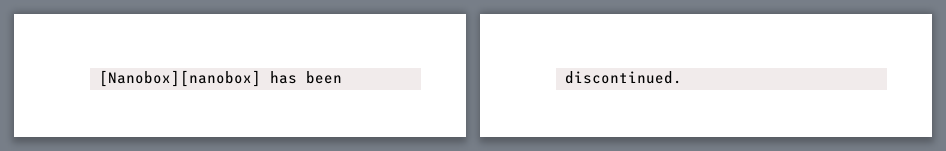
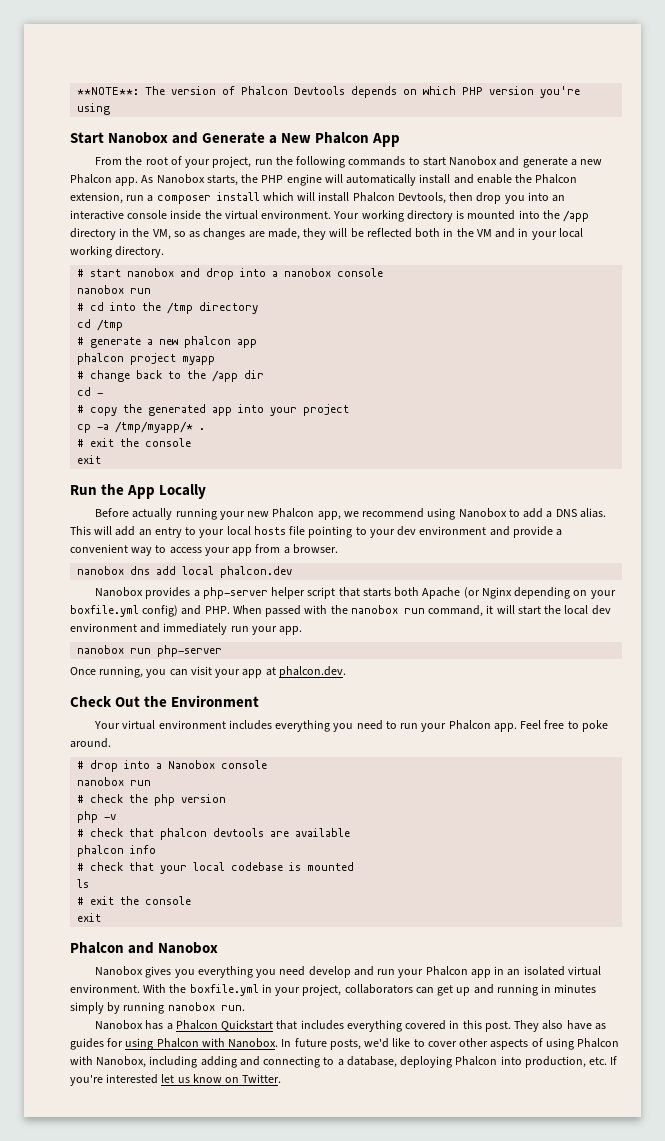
- [Nanobox][nanobox] has been discontinued.
+ **NOTE**: The version of Phalcon Devtools depends on which PHP version you're using
+ Start Nanobox and Generate a New Phalcon App
+ From the root of your project, run the following commands to start Nanobox and generate a new Phalcon app. As Nanobox starts, the PHP engine will automatically install and enable the Phalcon extension, run a composer install which will install Phalcon Devtools, then drop you into an interactive console inside the virtual environment. Your working directory is mounted into the /app directory in the VM, so as changes are made, they will be reflected both in the VM and in your local working directory.
+ # start nanobox and drop into a nanobox console
+ nanobox run
+ # cd into the /tmp directory
+ cd /tmp
+ # generate a new phalcon app
+ phalcon project myapp
+ # change back to the /app dir
+ cd -
+ # copy the generated app into your project
+ cp -a /tmp/myapp/* .
+ # exit the console
+ exit
+ Run the App Locally
+ Before actually running your new Phalcon app, we recommend using Nanobox to add a DNS alias. This will add an entry to your local hosts file pointing to your dev environment and provide a convenient way to access your app from a browser.
+ nanobox dns add local phalcon.dev
+ Nanobox provides a php-server helper script that starts both Apache (or Nginx depending on your boxfile.yml config) and PHP. When passed with the nanobox run command, it will start the local dev environment and immediately run your app.
+ nanobox run php-server
+ Once running, you can visit your app at phalcon.dev.
+ Check Out the Environment
+ Your virtual environment includes everything you need to run your Phalcon app. Feel free to poke around.
+ # drop into a Nanobox console
+ nanobox run
+ # check the php version
+ php -v
+ # check that phalcon devtools are available
+ phalcon info
+ # check that your local codebase is mounted
+ ls
+ # exit the console
+ exit
+ Phalcon and Nanobox
+ Nanobox gives you everything you need develop and run your Phalcon app in an isolated virtual environment. With the boxfile.yml in your project, collaborators can get up and running in minutes simply by running nanobox run.
+ Nanobox has a Phalcon Quickstart that includes everything covered in this post. They also have as guides for using Phalcon with Nanobox. In future posts, we'd like to cover other aspects of using Phalcon with Nanobox, including adding and connecting to a database, deploying Phalcon into production, etc. If you're interested let us know on Twitter.

